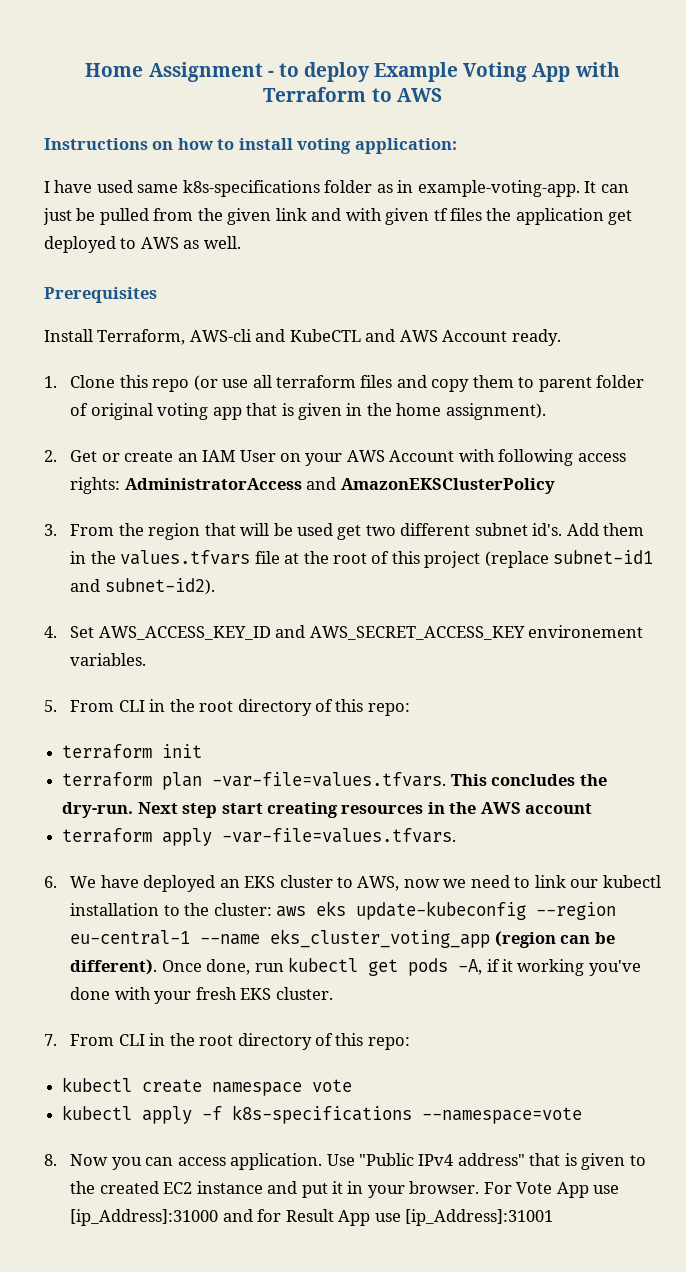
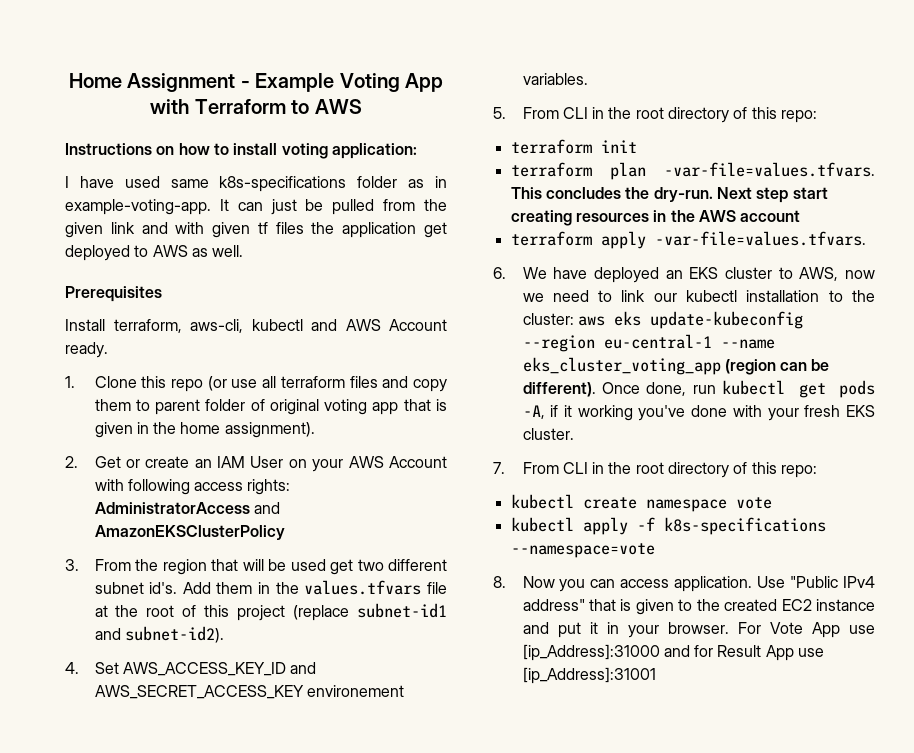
- Home Assignment - to deploy Example Voting App with Terraform to AWS
+ Home Assignment - Example Voting App with Terraform to AWS
- Install Terraform, AWS-cli and KubeCTL and AWS Account ready.
+ Install terraform, aws-cli, kubectl and AWS Account ready.

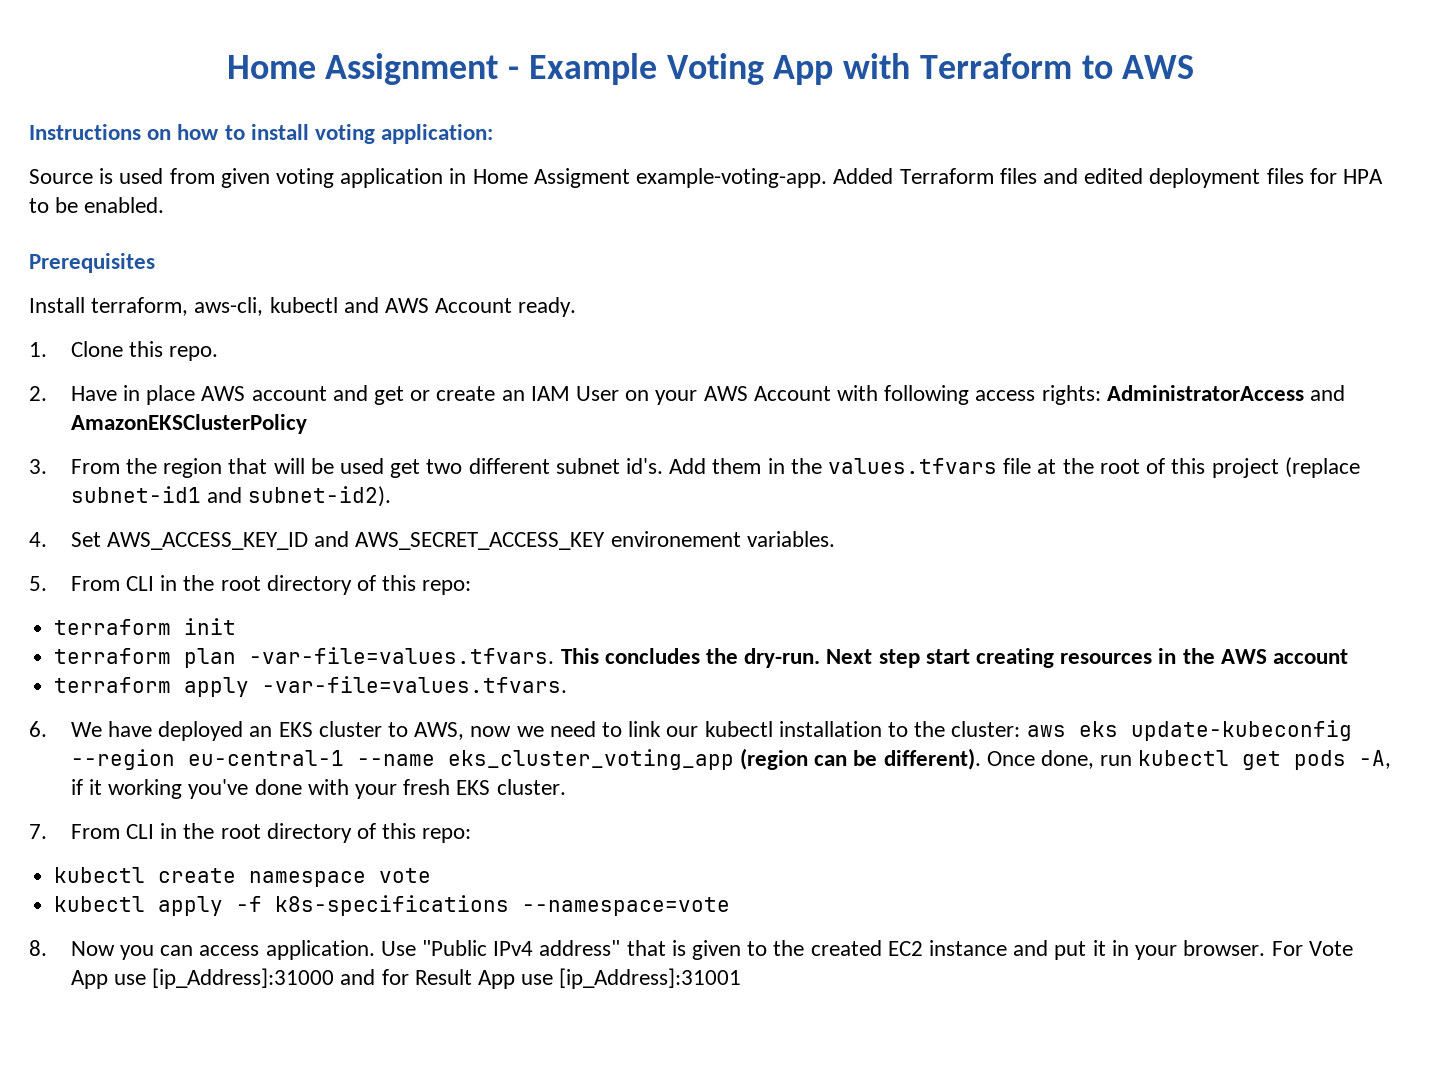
- I have used same k8s-specifications folder as in example-voting-app. It can just be pulled from the given link and with given tf files the application get deployed to AWS as well.
+ Source is used from given voting application in Home Assigment example-voting-app. Added Terraform files and edited deployment files for HPA to be enabled.
- 1. Clone this repo (or use all terraform files and copy them to parent folder of original voting app that is given in the home assignment).
- 2. Get or create an IAM User on your AWS Account with following access rights: AdministratorAccess and AmazonEKSClusterPolicy
+ 1. Clone this repo.
+ 2. Have in place AWS account and get or create an IAM User on your AWS Account with following access rights: AdministratorAccess and AmazonEKSClusterPolicy

